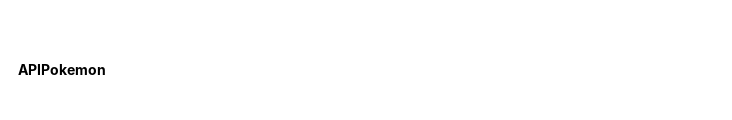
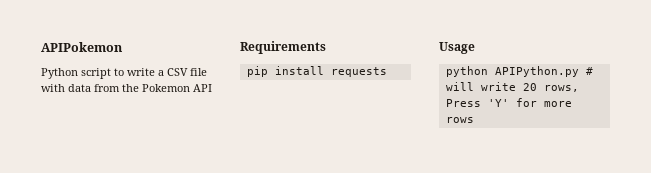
+ Python script to write a CSV file with data from the Pokemon API
+ Requirements
+ pip install requests
+ Usage
+ python APIPython.py # will write 20 rows, Press 'Y' for more rows

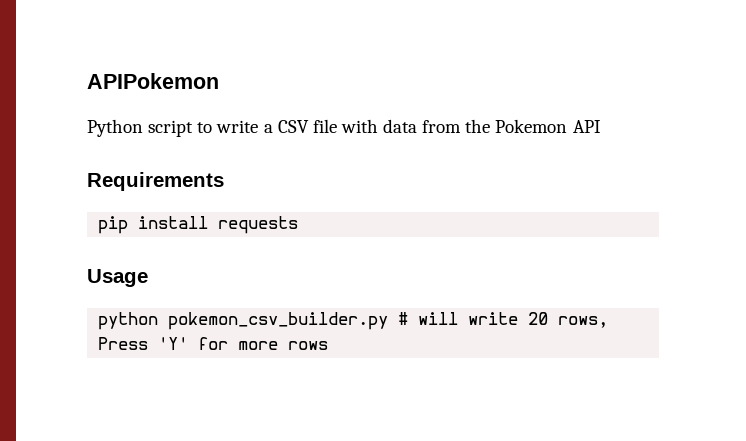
- python APIPython.py # will write 20 rows, Press 'Y' for more rows
+ python pokemon_csv_builder.py # will write 20 rows, Press 'Y' for more rows

